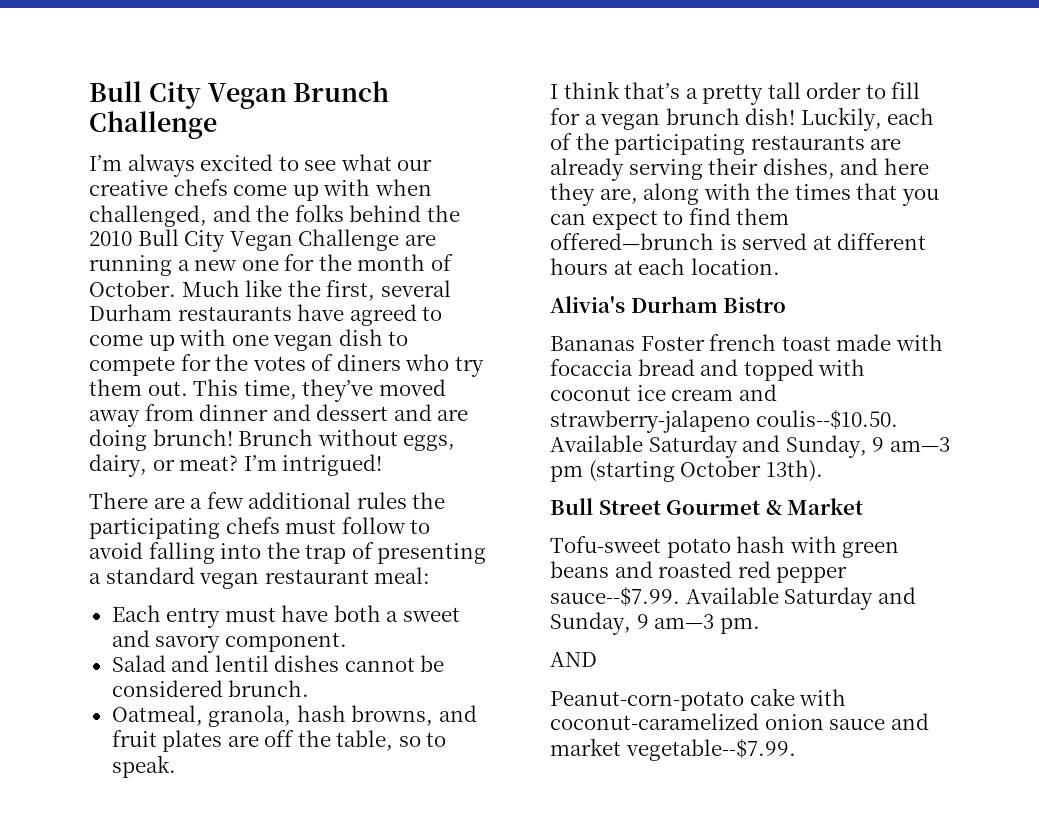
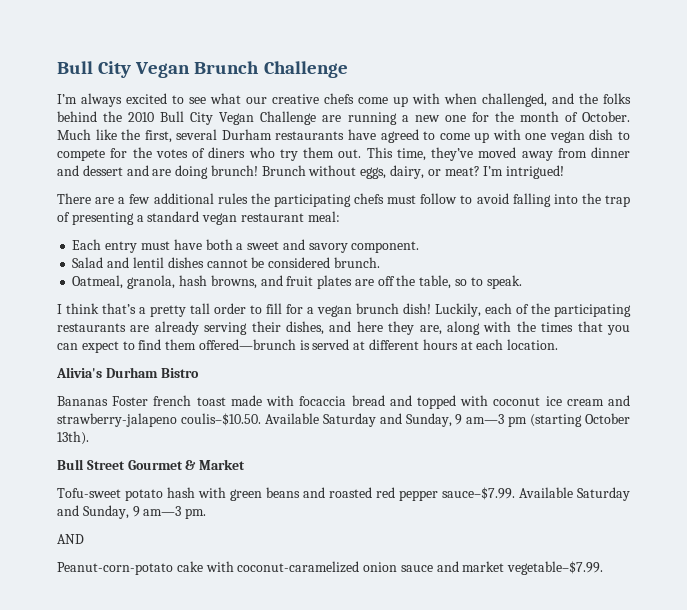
- Bananas Foster french toast made with focaccia bread and topped with coconut ice cream and strawberry-jalapeno coulis--$10.50. Available Saturday and Sunday, 9 am—3 pm (starting October 13th).
+ Bananas Foster french toast made with focaccia bread and topped with coconut ice cream and strawberry-jalapeno coulis–$10.50. Available Saturday and Sunday, 9 am—3 pm (starting October 13th).
- Tofu-sweet potato hash with green beans and roasted red pepper sauce--$7.99. Available Saturday and Sunday, 9 am—3 pm.
+ Tofu-sweet potato hash with green beans and roasted red pepper sauce–$7.99. Available Saturday and Sunday, 9 am—3 pm.
- Peanut-corn-potato cake with coconut-caramelized onion sauce and market vegetable--$7.99.
+ Peanut-corn-potato cake with coconut-caramelized onion sauce and market vegetable–$7.99.

